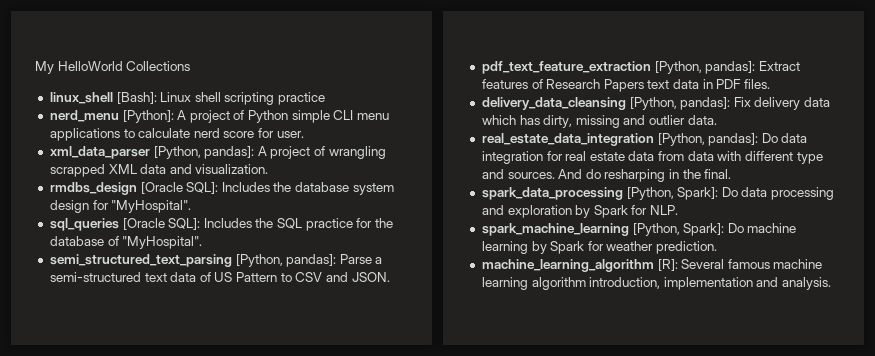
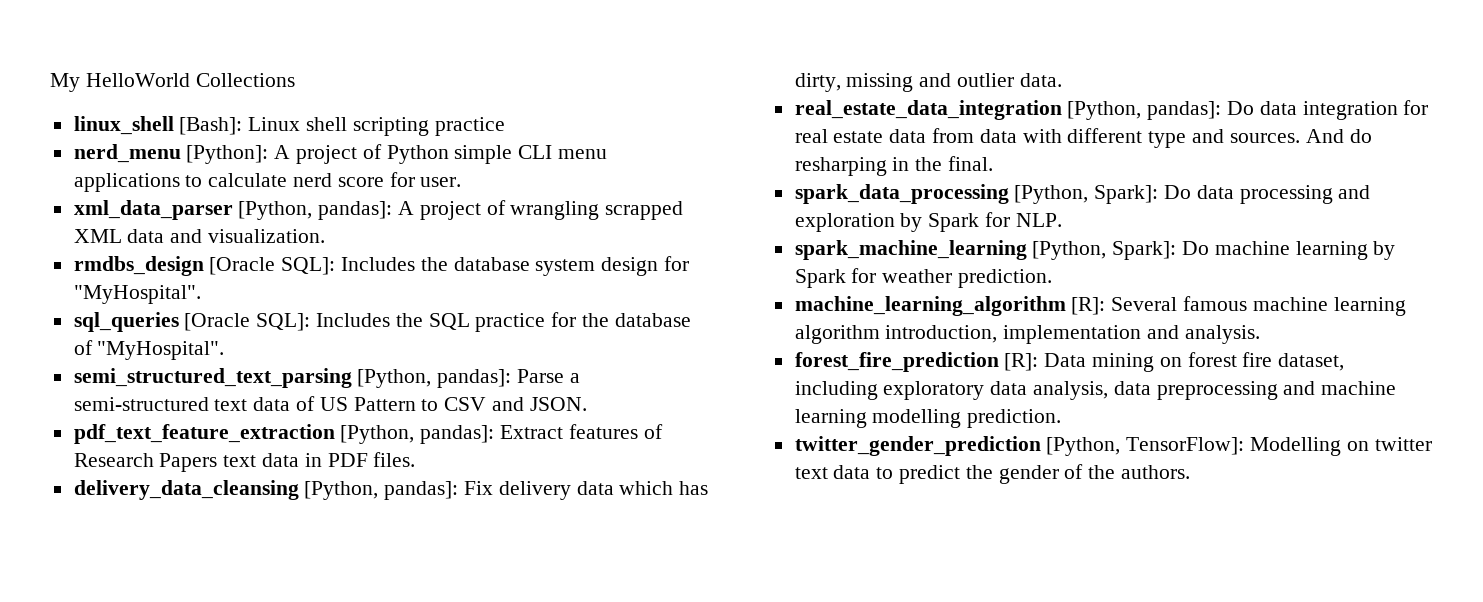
+ forest_fire_prediction [R]: Data mining on forest fire dataset, including exploratory data analysis, data preprocessing and machine learning modelling prediction.
+ twitter_gender_prediction [Python, TensorFlow]: Modelling on twitter text data to predict the gender of the authors.

